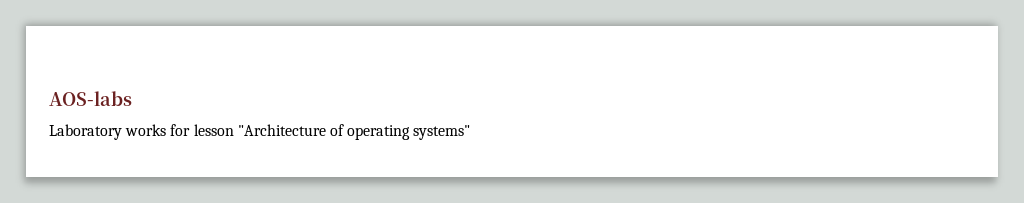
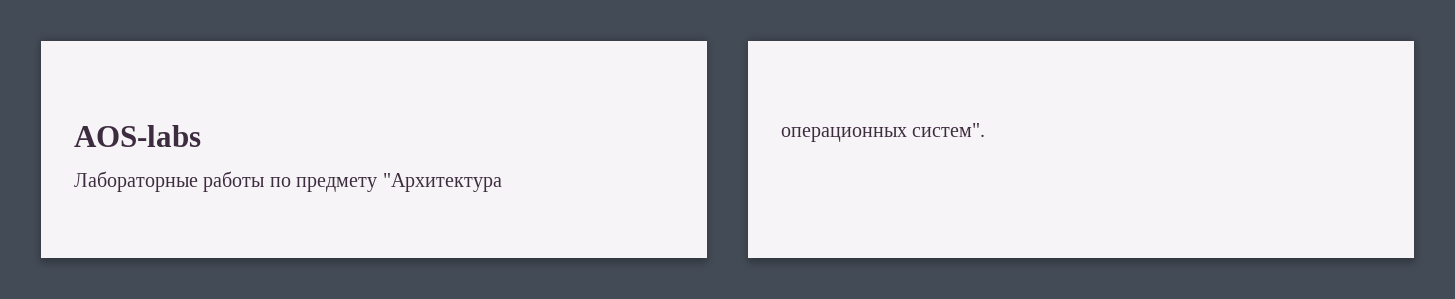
- Laboratory works for lesson "Architecture of operating systems"
+ Лабораторные работы по предмету "Архитектура операционных систем".

